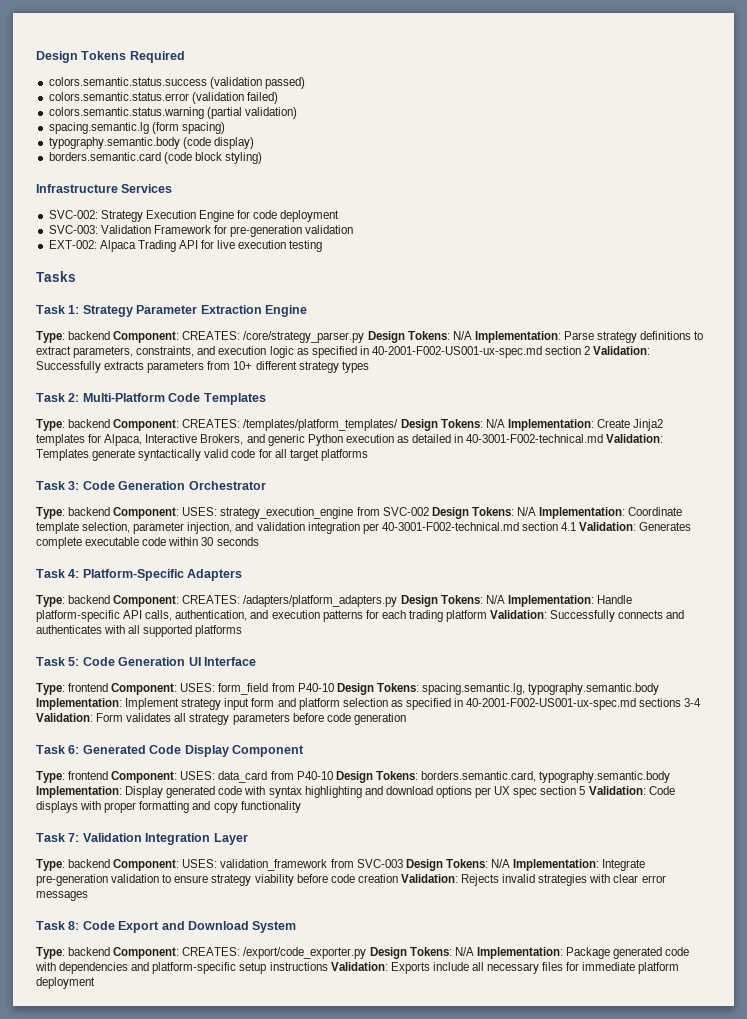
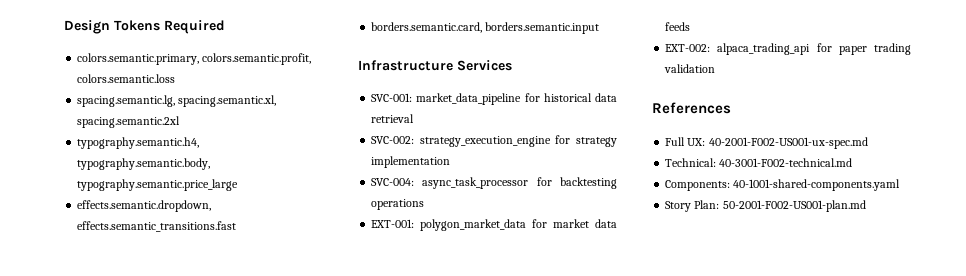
- colors.semantic.status.success (validation passed)
- colors.semantic.status.error (validation failed)
- colors.semantic.status.warning (partial validation)
- spacing.semantic.lg (form spacing)
- typography.semantic.body (code display)
- borders.semantic.card (code block styling)
+ colors.semantic.primary, colors.semantic.profit, colors.semantic.loss
+ spacing.semantic.lg, spacing.semantic.xl, spacing.semantic.2xl
+ typography.semantic.h4, typography.semantic.body, typography.semantic.price_large
+ effects.semantic.dropdown, effects.semantic_transitions.fast
+ borders.semantic.card, borders.semantic.input
  Infrastructure Services
- SVC-002: Strategy Execution Engine for code deployment
- SVC-003: Validation Framework for pre-generation validation
- EXT-002: Alpaca Trading API for live execution testing
- Tasks
- Task 1: Strategy Parameter Extraction Engine
- Type: backend Component: CREATES: /core/strategy_parser.py Design Tokens: N/A Implementation: Parse strategy definitions to extract parameters, constraints, and execution logic as specified in 40-2001-F002-US001-ux-spec.md section 2 Validation: Successfully extracts parameters from 10+ different strategy types
- Task 2: Multi-Platform Code Templates
- Type: backend Component: CREATES: /templates/platform_templates/ Design Tokens: N/A Implementation: Create Jinja2 templates for Alpaca, Interactive Brokers, and generic Python execution as detailed in 40-3001-F002-technical.md Validation: Templates generate syntactically valid code for all target platforms
- Task 3: Code Generation Orchestrator
- Type: backend Component: USES: strategy_execution_engine from SVC-002 Design Tokens: N/A Implementation: Coordinate template selection, parameter injection, and validation integration per 40-3001-F002-technical.md section 4.1 Validation: Generates complete executable code within 30 seconds
- Task 4: Platform-Specific Adapters
- Type: backend Component: CREATES: /adapters/platform_adapters.py Design Tokens: N/A Implementation: Handle platform-specific API calls, authentication, and execution patterns for each trading platform Validation: Successfully connects and authenticates with all supported platforms
- Task 5: Code Generation UI Interface
- Type: frontend Component: USES: form_field from P40-10 Design Tokens: spacing.semantic.lg, typography.semantic.body Implementation: Implement strategy input form and platform selection as specified in 40-2001-F002-US001-ux-spec.md sections 3-4 Validation: Form validates all strategy parameters before code generation
- Task 6: Generated Code Display Component
- Type: frontend Component: USES: data_card from P40-10 Design Tokens: borders.semantic.card, typography.semantic.body Implementation: Display generated code with syntax highlighting and download options per UX spec section 5 Validation: Code displays with proper formatting and copy functionality
- Task 7: Validation Integration Layer
- Type: backend Component: USES: validation_framework from SVC-003 Design Tokens: N/A Implementation: Integrate pre-generation validation to ensure strategy viability before code creation Validation: Rejects invalid strategies with clear error messages
- Task 8: Code Export and Download System
- Type: backend Component: CREATES: /export/code_exporter.py Design Tokens: N/A Implementation: Package generated code with dependencies and platform-specific setup instructions Validation: Exports include all necessary files for immediate platform deployment
+ SVC-001: market_data_pipeline for historical data retrieval
+ SVC-002: strategy_execution_engine for strategy implementation
+ SVC-004: async_task_processor for backtesting operations
+ EXT-001: polygon_market_data for market data feeds
+ EXT-002: alpaca_trading_api for paper trading validation
+ References
+ Full UX: 40-2001-F002-US001-ux-spec.md
+ Technical: 40-3001-F002-technical.md
+ Components: 40-1001-shared-components.yaml
+ Story Plan: 50-2001-F002-US001-plan.md

